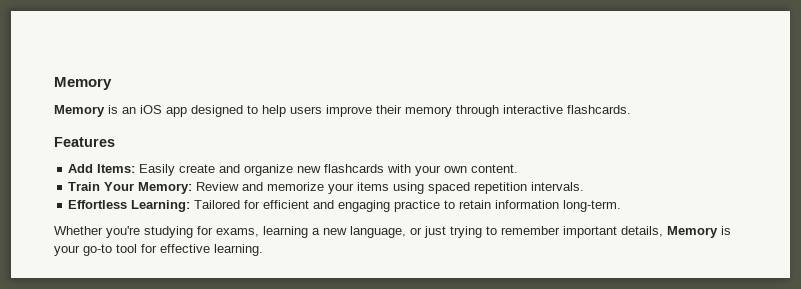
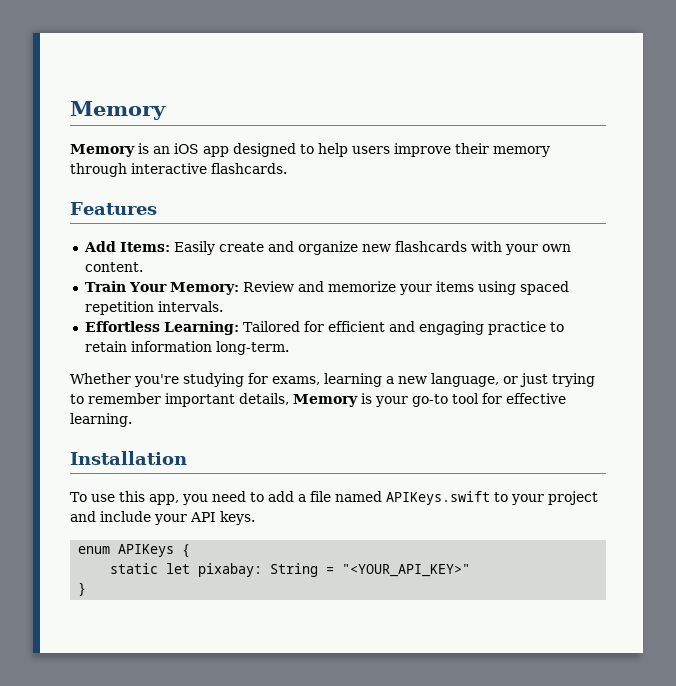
+ Installation
+ To use this app, you need to add a file named APIKeys.swift to your project and include your API keys.
+ enum APIKeys {
+ static let pixabay: String = "<YOUR_API_KEY>"
+ }

